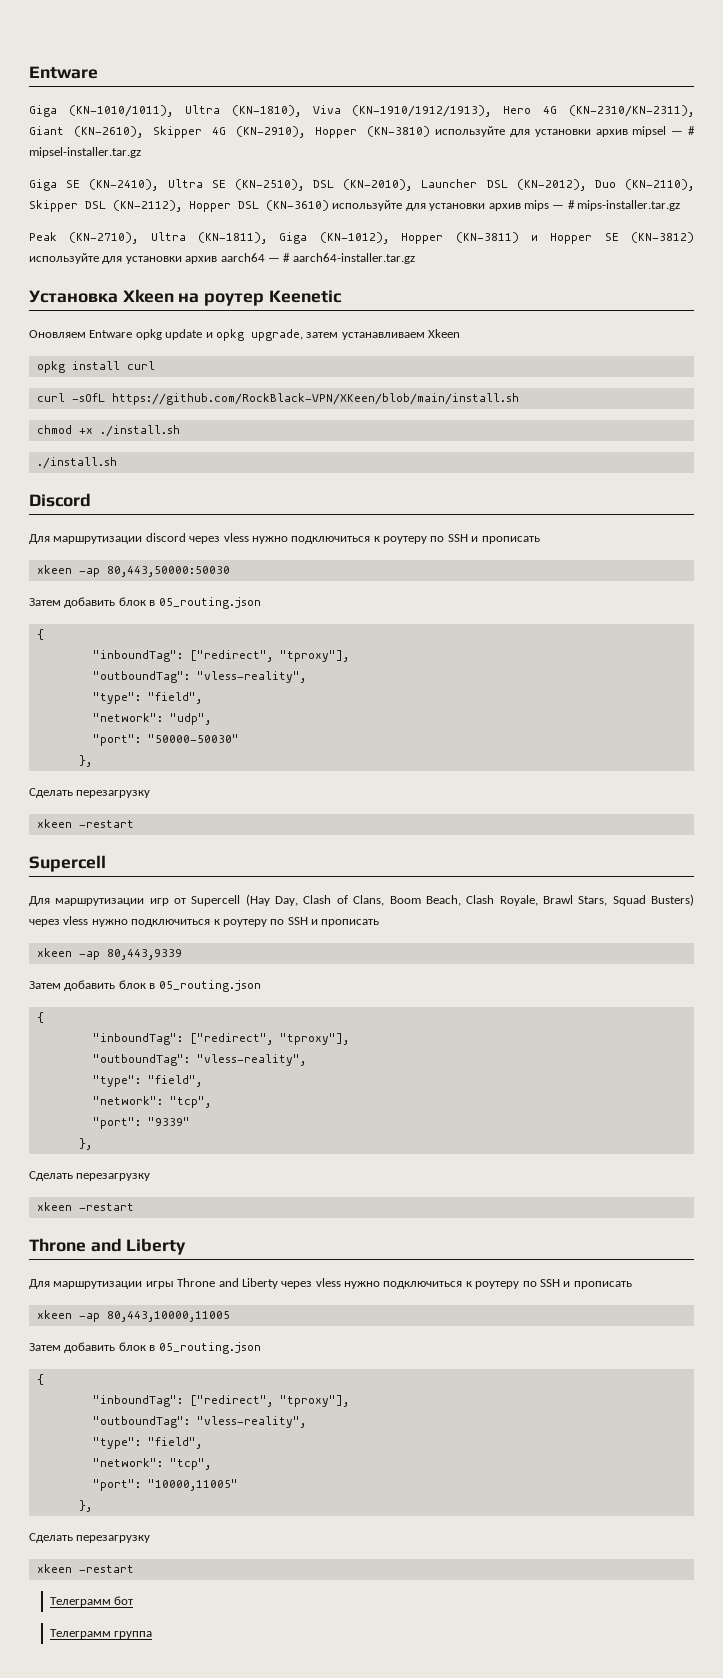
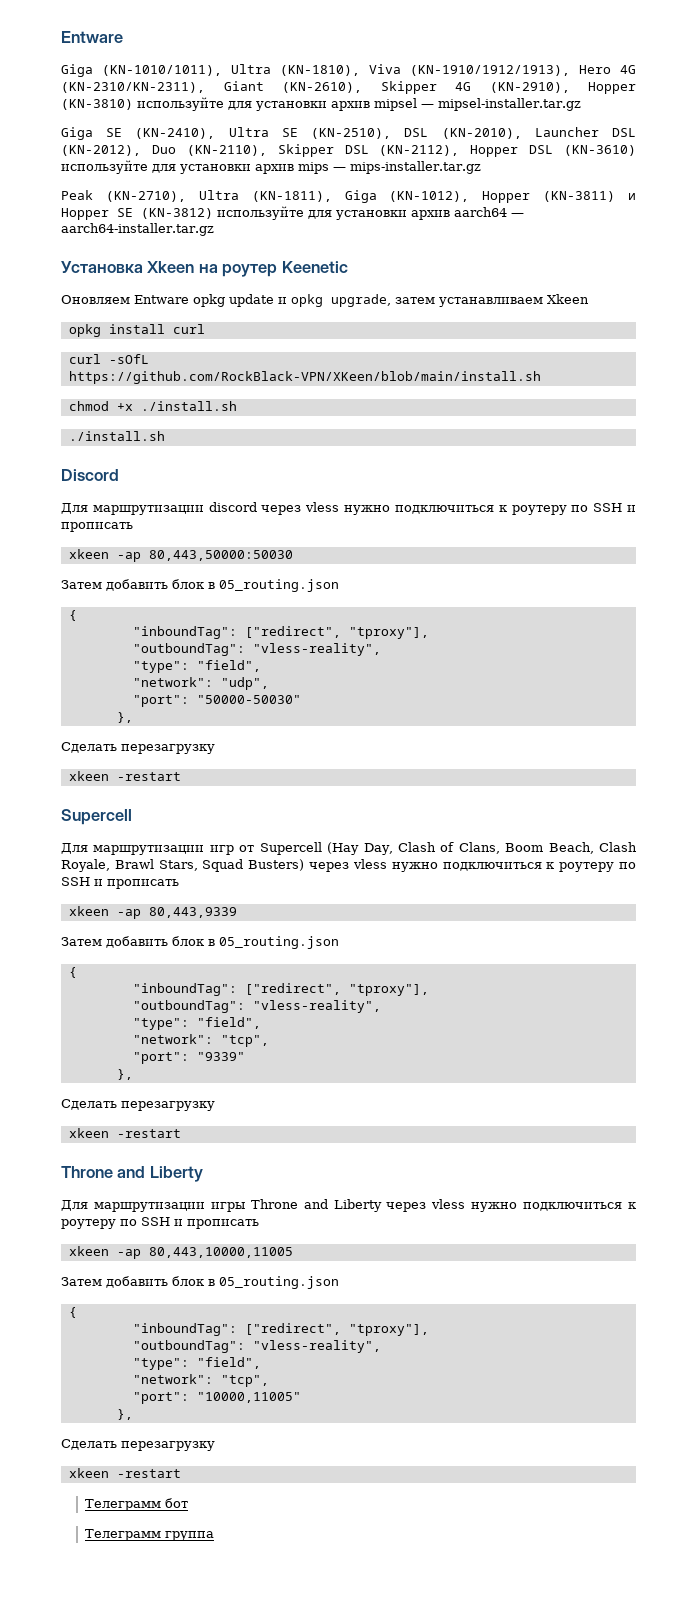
- Giga (KN-1010/1011), Ultra (KN-1810), Viva (KN-1910/1912/1913), Hero 4G (KN-2310/KN-2311), Giant (KN-2610), Skipper 4G (KN-2910), Hopper (KN-3810) используйте для установки архив mipsel — # mipsel-installer.tar.gz
+ Giga (KN-1010/1011), Ultra (KN-1810), Viva (KN-1910/1912/1913), Hero 4G (KN-2310/KN-2311), Giant (KN-2610), Skipper 4G (KN-2910), Hopper (KN-3810) используйте для установки архив mipsel — mipsel-installer.tar.gz
- Giga SE (KN-2410), Ultra SE (KN-2510), DSL (KN-2010), Launcher DSL (KN-2012), Duo (KN-2110), Skipper DSL (KN-2112), Hopper DSL (KN-3610) используйте для установки архив mips — # mips-installer.tar.gz
+ Giga SE (KN-2410), Ultra SE (KN-2510), DSL (KN-2010), Launcher DSL (KN-2012), Duo (KN-2110), Skipper DSL (KN-2112), Hopper DSL (KN-3610) используйте для установки архив mips — mips-installer.tar.gz
- Peak (KN-2710), Ultra (KN-1811), Giga (KN-1012), Hopper (KN-3811) и Hopper SE (KN-3812) используйте для установки архив aarch64 — # aarch64-installer.tar.gz
+ Peak (KN-2710), Ultra (KN-1811), Giga (KN-1012), Hopper (KN-3811) и Hopper SE (KN-3812) используйте для установки архив aarch64 — aarch64-installer.tar.gz

